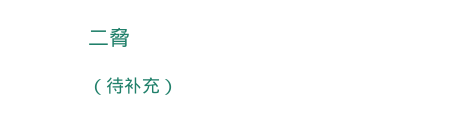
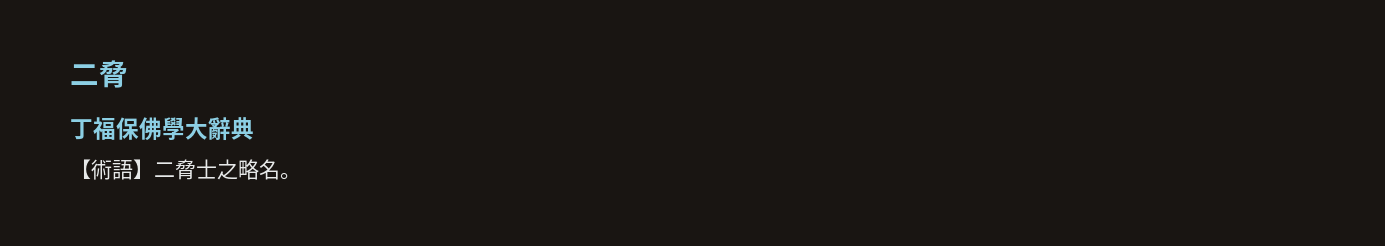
- （待补充）
+ 丁福保佛學大辭典
+ 【術語】二脅士之略名。

